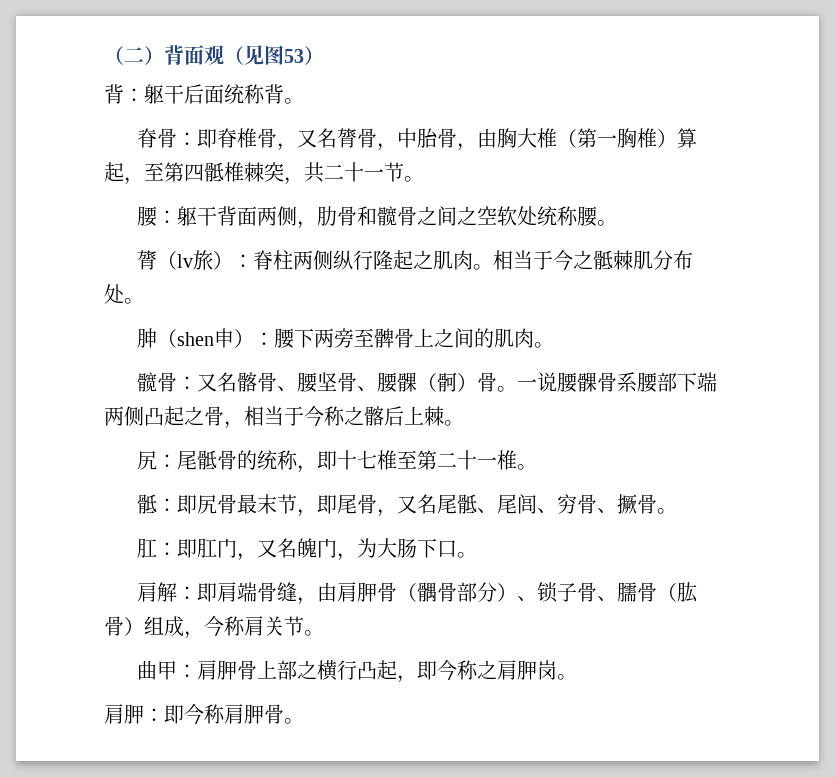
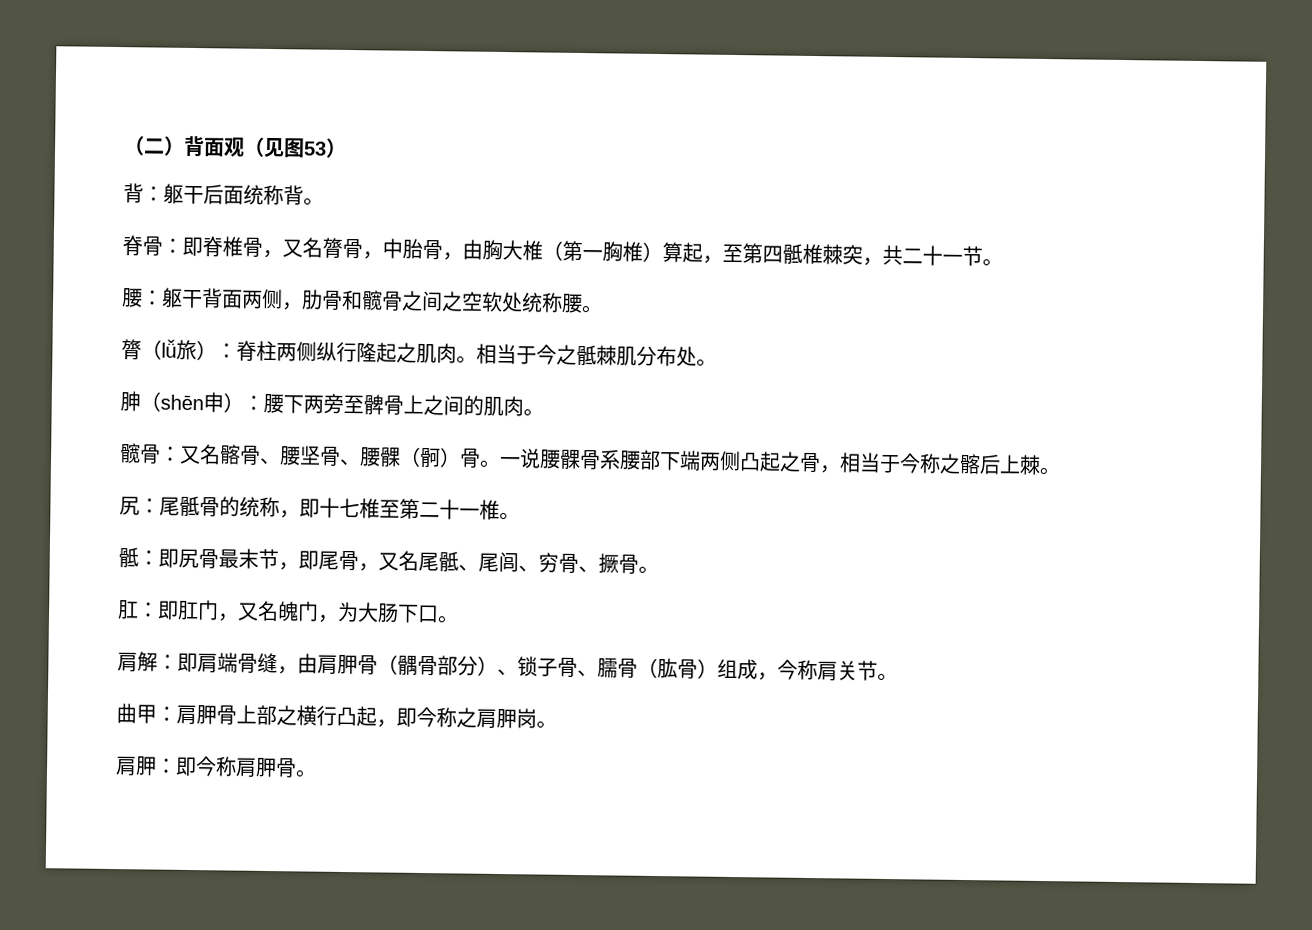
- 膂（lv旅）：脊柱两侧纵行隆起之肌肉。
+ 膂（lǚ旅）：脊柱两侧纵行隆起之肌肉。
- 胂（shen申）：腰下两旁至髀骨上之间的肌肉。
+ 胂（shēn申）：腰下两旁至髀骨上之间的肌肉。

